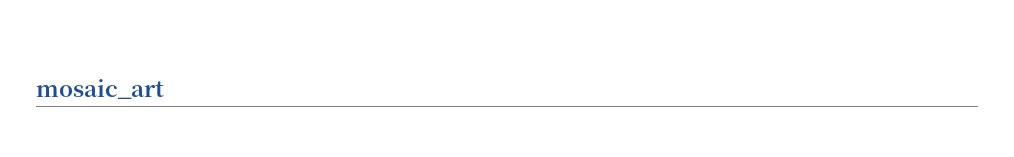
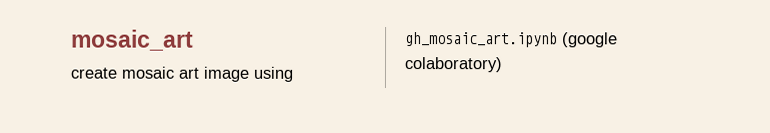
+ create mosaic art image using gh_mosaic_art.ipynb (google colaboratory)

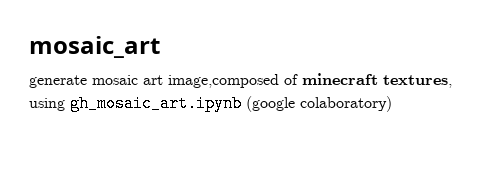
- create mosaic art image using gh_mosaic_art.ipynb (google colaboratory)
+ generate mosaic art image,composed of minecraft textures, using gh_mosaic_art.ipynb (google colaboratory)

